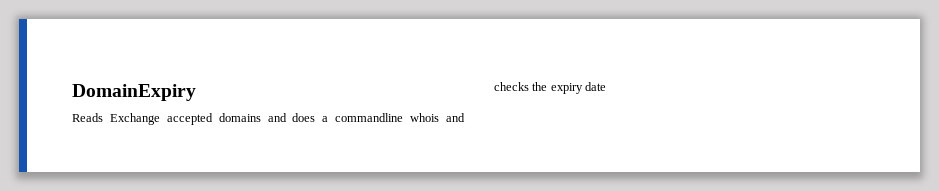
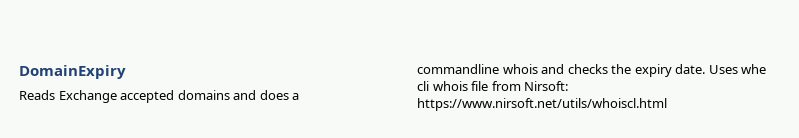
- Reads Exchange accepted domains and does a commandline whois and checks the expiry date
+ Reads Exchange accepted domains and does a commandline whois and checks the expiry date. Uses whe cli whois file from Nirsoft: https://www.nirsoft.net/utils/whoiscl.html

